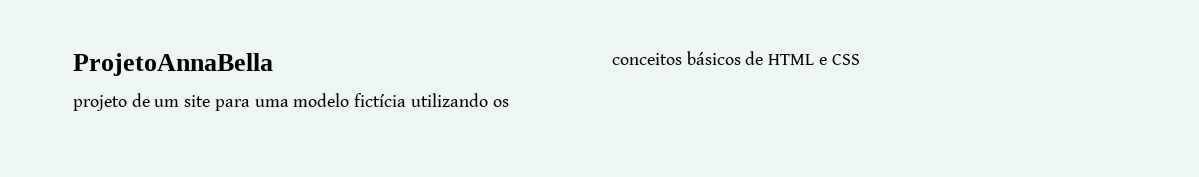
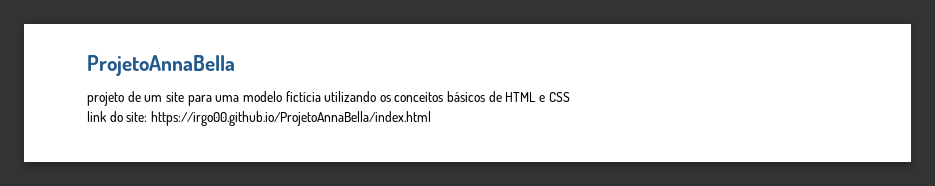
+ link do site: https://irgo00.github.io/ProjetoAnnaBella/index.html

